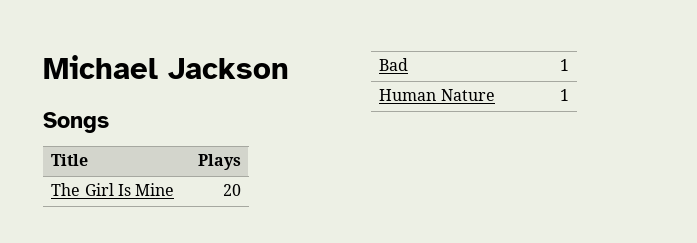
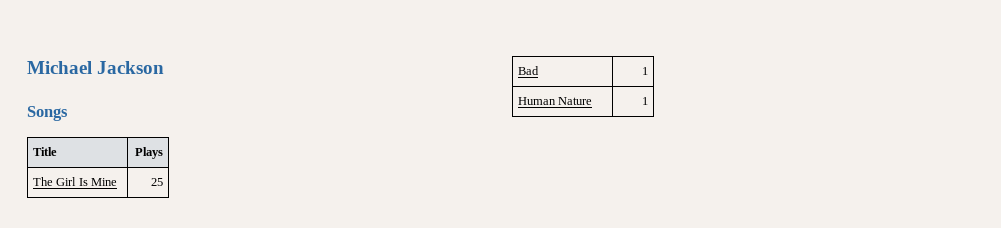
- The Girl Is Mine | 20
+ The Girl Is Mine | 25

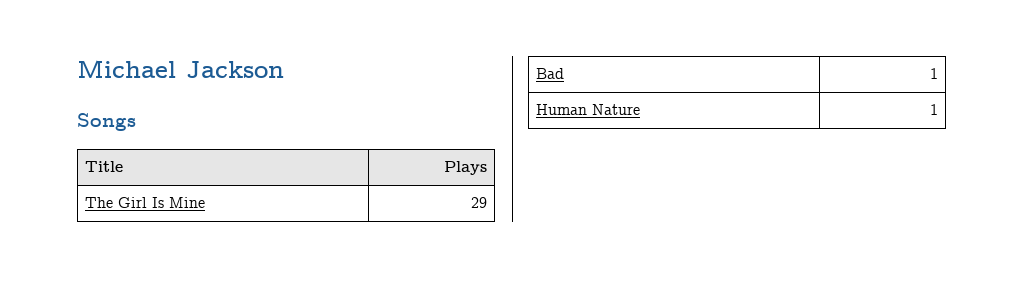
- The Girl Is Mine | 25
+ The Girl Is Mine | 29

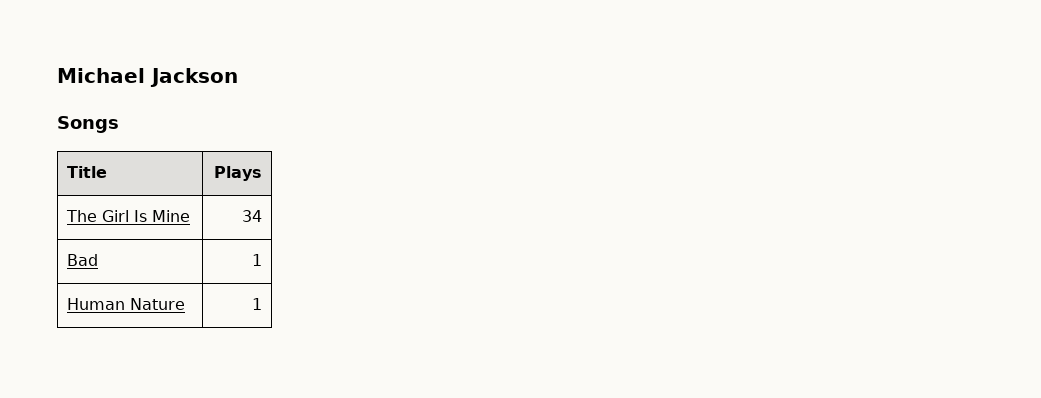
- The Girl Is Mine | 29
+ The Girl Is Mine | 34

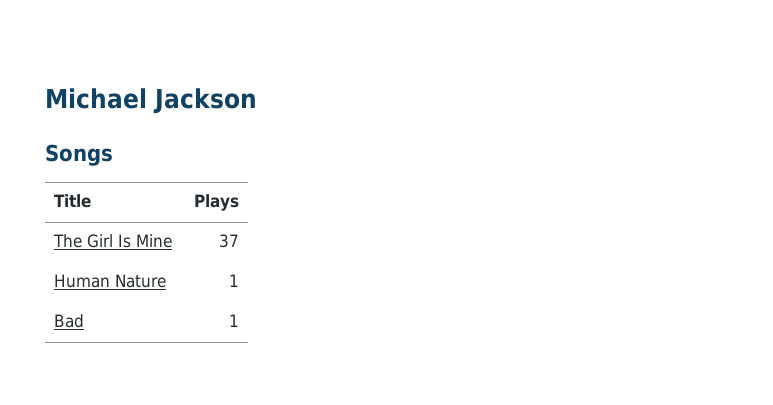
- The Girl Is Mine | 34
- Bad | 1
+ The Girl Is Mine | 37
+ Bad | 1

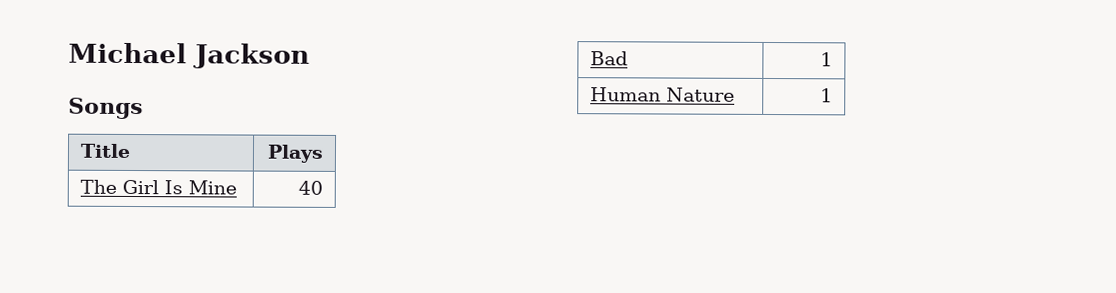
- The Girl Is Mine | 37
+ The Girl Is Mine | 40
+ Bad | 1
- Bad | 1

